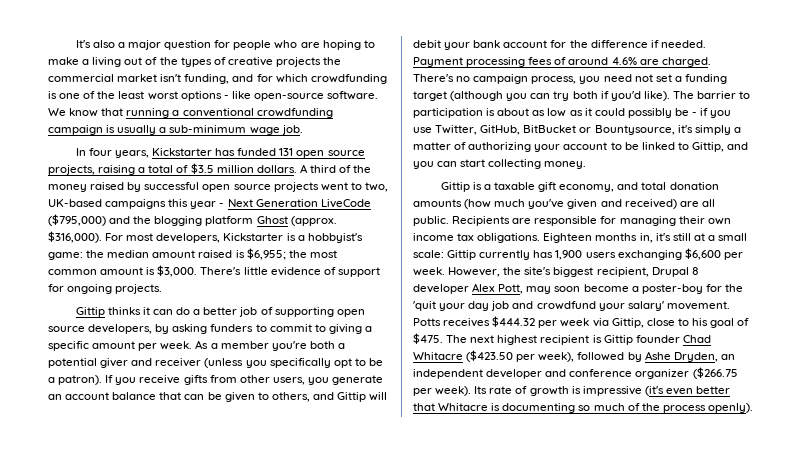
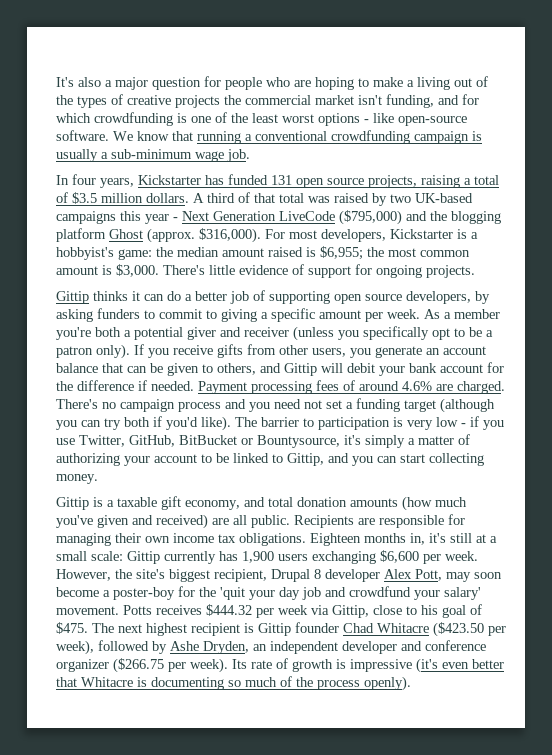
- A third of the money raised by successful open source projects went to two, UK-based campaigns this year - Next Generation LiveCode ($795,000) and the blogging platform Ghost (approx. $316,000).
+ A third of that total was raised by two UK-based campaigns this year - Next Generation LiveCode ($795,000) and the blogging platform Ghost (approx. $316,000).
- As a member you're both a potential giver and receiver (unless you specifically opt to be a patron).
+ As a member you're both a potential giver and receiver (unless you specifically opt to be a patron only).
- There's no campaign process, you need not set a funding target (although you can try both if you'd like).
+ There's no campaign process and you need not set a funding target (although you can try both if you'd like).
- The barrier to participation is about as low as it could possibly be - if you use Twitter, GitHub, BitBucket or Bountysource, it's simply a matter of authorizing your account to be linked to Gittip, and you can start collecting money.
+ The barrier to participation is very low - if you use Twitter, GitHub, BitBucket or Bountysource, it's simply a matter of authorizing your account to be linked to Gittip, and you can start collecting money.

